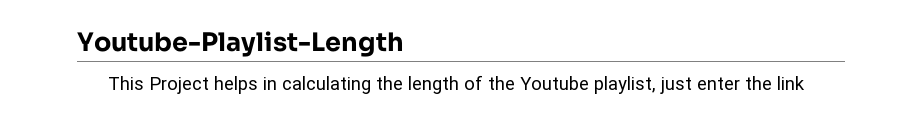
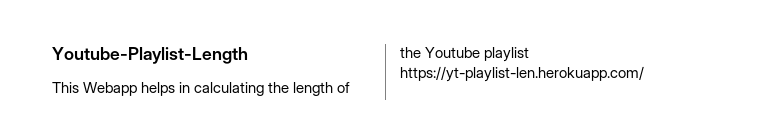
- This Project helps in calculating the length of the Youtube playlist, just enter the link
+ This Webapp helps in calculating the length of the Youtube playlist https://yt-playlist-len.herokuapp.com/

